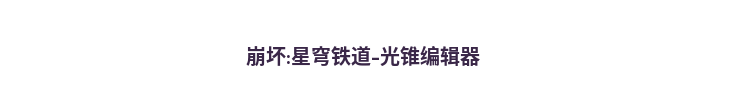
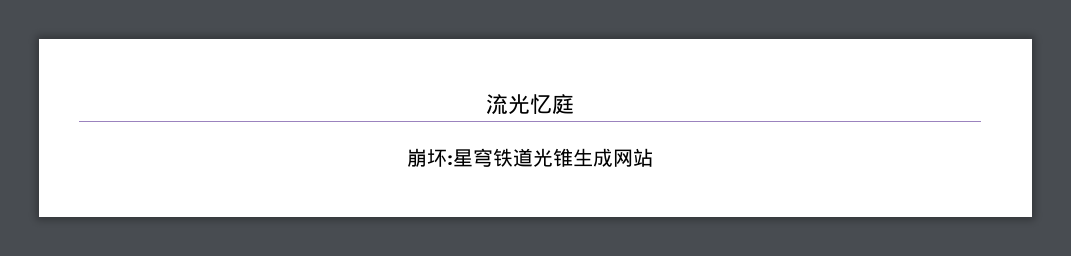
+ 流光忆庭
- 崩坏:星穹铁道-光锥编辑器
+ 崩坏:星穹铁道光锥生成网站

